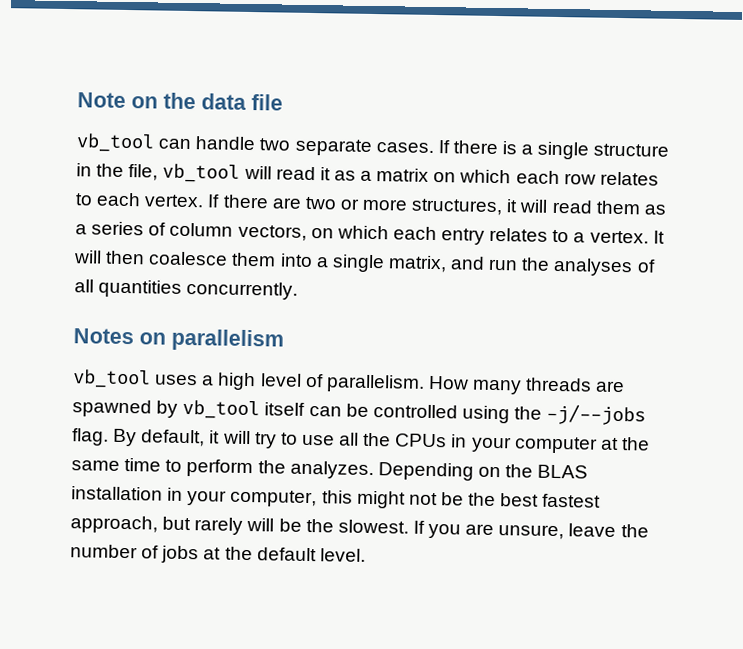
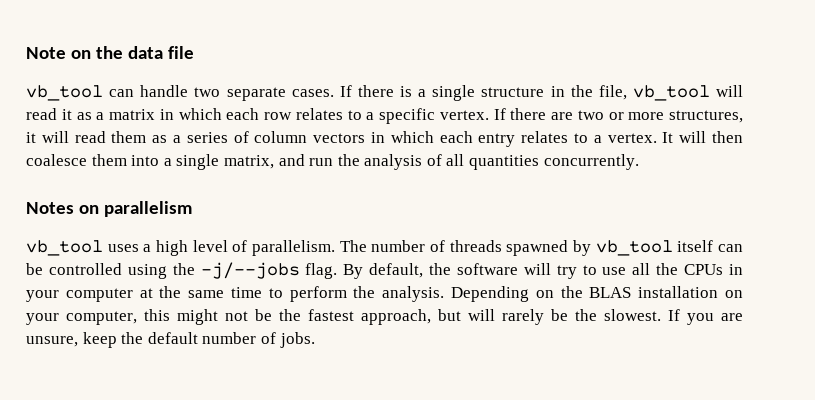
- If there is a single structure in the file, vb_tool will read it as a matrix on which each row relates to each vertex.
+ If there is a single structure in the file, vb_tool will read it as a matrix in which each row relates to a specific vertex.
- If there are two or more structures, it will read them as a series of column vectors, on which each entry relates to a vertex.
+ If there are two or more structures, it will read them as a series of column vectors in which each entry relates to a vertex.
- It will then coalesce them into a single matrix, and run the analyses of all quantities concurrently.
+ It will then coalesce them into a single matrix, and run the analysis of all quantities concurrently.
- How many threads are spawned by vb_tool itself can be controlled using the -j/--jobs flag.
+ The number of threads spawned by vb_tool itself can be controlled using the -j/--jobs flag.
- By default, it will try to use all the CPUs in your computer at the same time to perform the analyzes.
+ By default, the software will try to use all the CPUs in your computer at the same time to perform the analysis.
- Depending on the BLAS installation in your computer, this might not be the best fastest approach, but rarely will be the slowest.
+ Depending on the BLAS installation on your computer, this might not be the fastest approach, but will rarely be the slowest.
- If you are unsure, leave the number of jobs at the default level.
+ If you are unsure, keep the default number of jobs.

